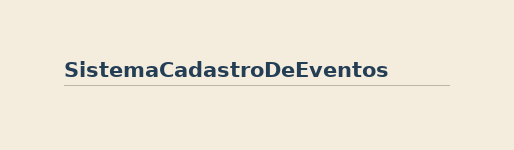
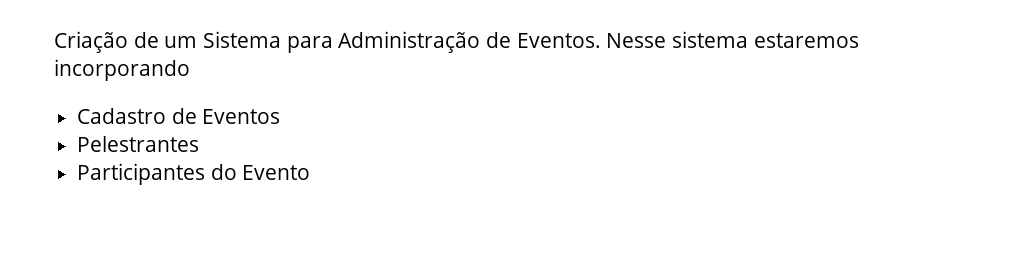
- SistemaCadastroDeEventos
+ Criação de um Sistema para Administração de Eventos. Nesse sistema estaremos incorporando
+ Cadastro de Eventos
+ Pelestrantes
+ Participantes do Evento

